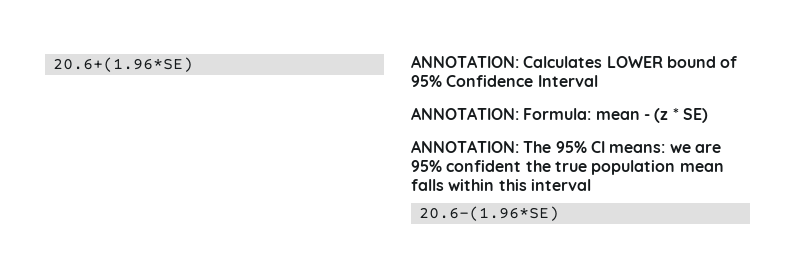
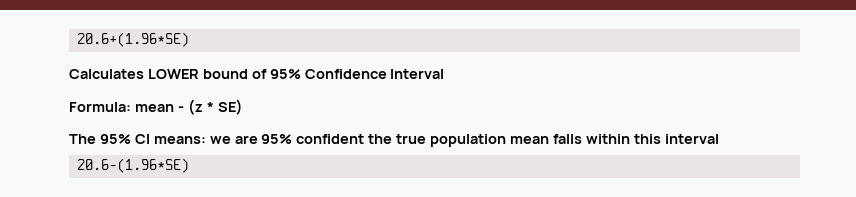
- ANNOTATION: Calculates LOWER bound of 95% Confidence Interval
+ Calculates LOWER bound of 95% Confidence Interval
- ANNOTATION: Formula: mean - (z * SE)
+ Formula: mean - (z * SE)
- ANNOTATION: The 95% CI means: we are 95% confident the true population mean falls within this interval
+ The 95% CI means: we are 95% confident the true population mean falls within this interval

